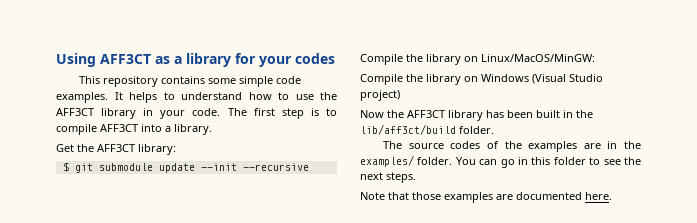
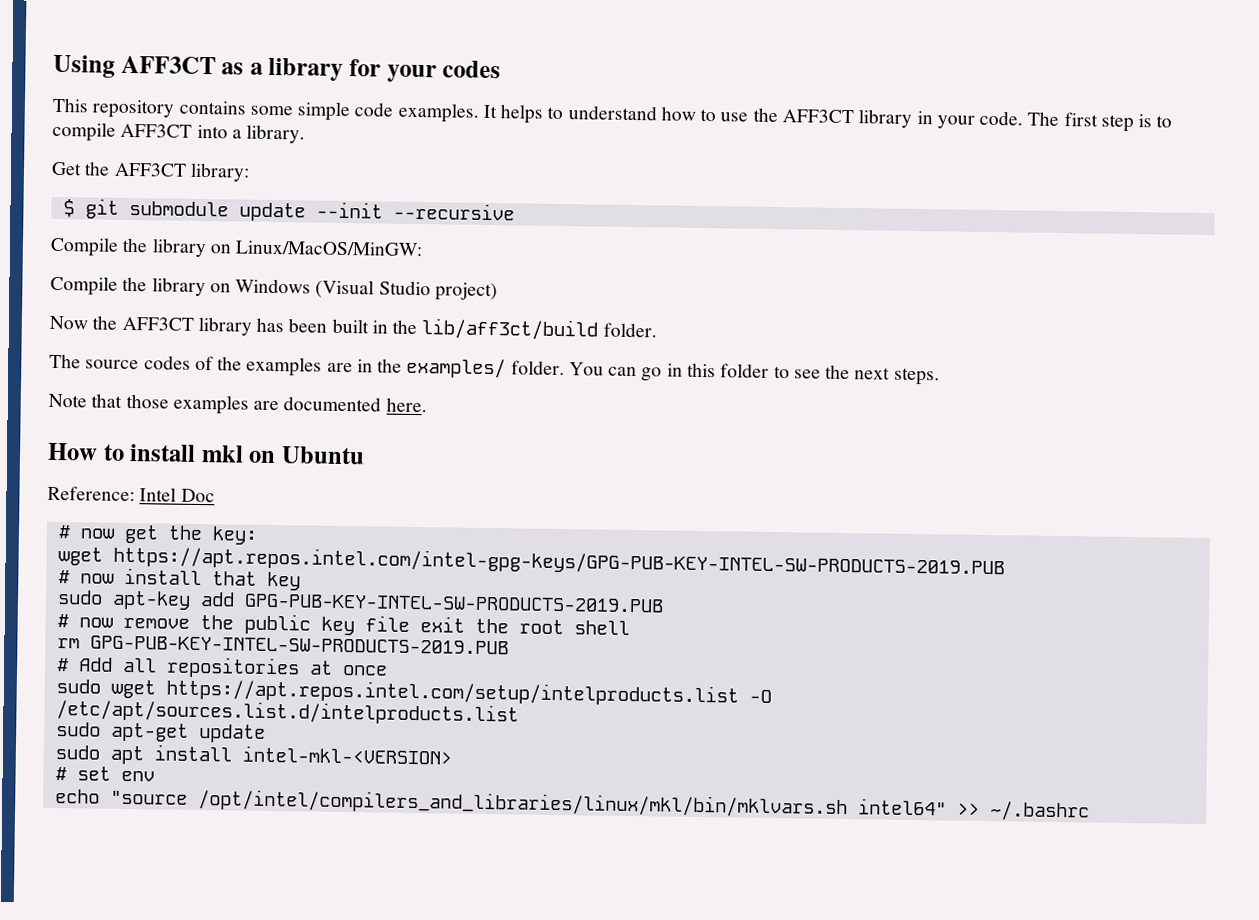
+ How to install mkl on Ubuntu
+ Reference: Intel Doc
+ # now get the key:
+ wget https://apt.repos.intel.com/intel-gpg-keys/GPG-PUB-KEY-INTEL-SW-PRODUCTS-2019.PUB
+ # now install that key
+ sudo apt-key add GPG-PUB-KEY-INTEL-SW-PRODUCTS-2019.PUB
+ # now remove the public key file exit the root shell
+ rm GPG-PUB-KEY-INTEL-SW-PRODUCTS-2019.PUB
+ # Add all repositories at once
+ sudo wget https://apt.repos.intel.com/setup/intelproducts.list -O /etc/apt/sources.list.d/intelproducts.list
+ sudo apt-get update
+ sudo apt install intel-mkl-<VERSION>
+ # set env
+ echo "source /opt/intel/compilers_and_libraries/linux/mkl/bin/mklvars.sh intel64" >> ~/.bashrc

